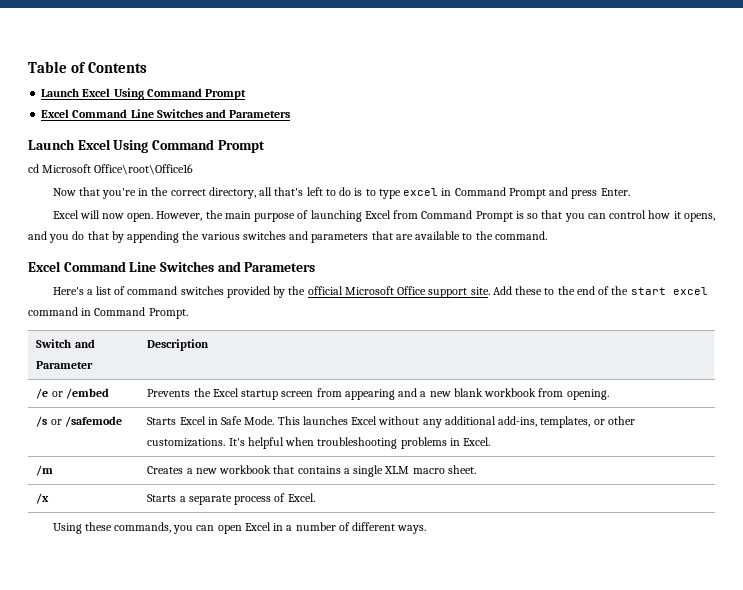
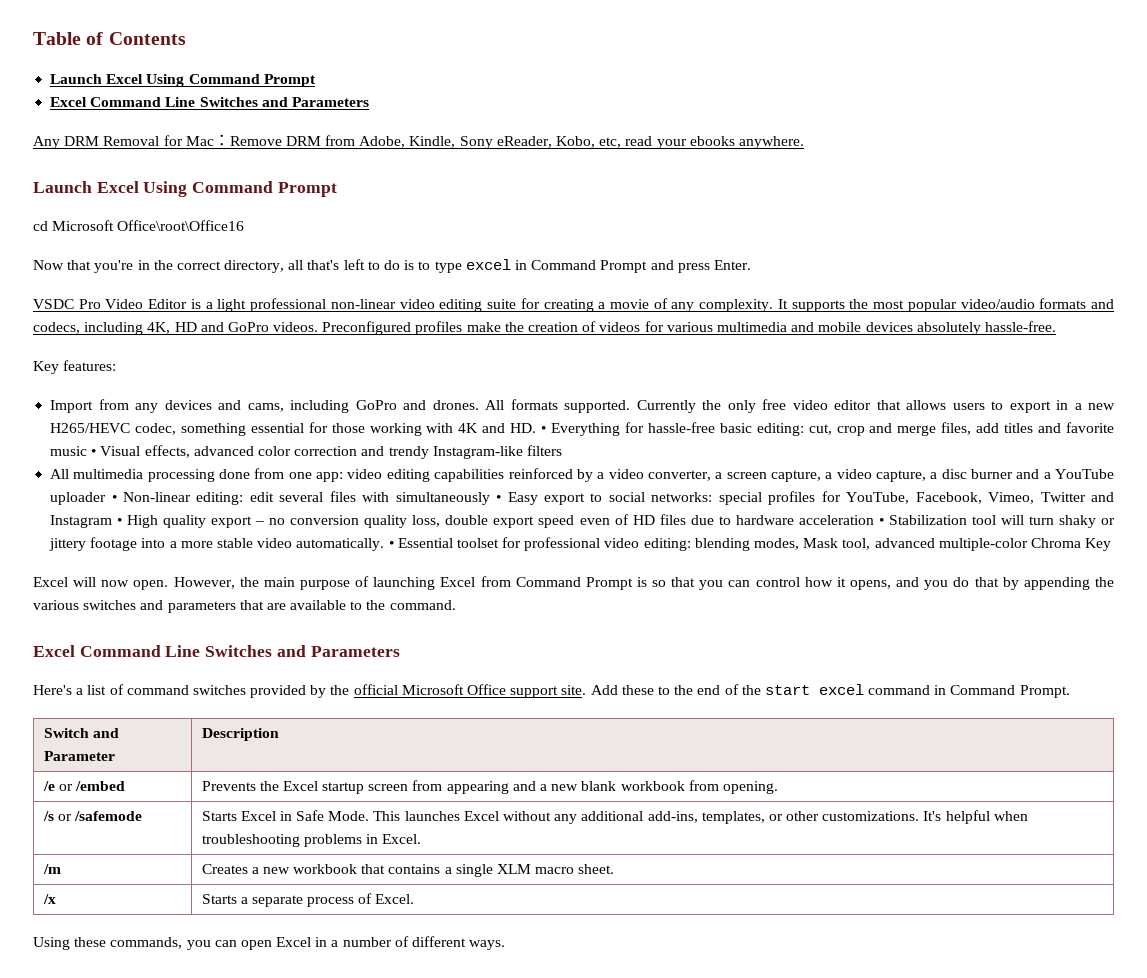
+ Any DRM Removal for Mac：Remove DRM from Adobe, Kindle, Sony eReader, Kobo, etc, read your ebooks anywhere.
+ VSDC Pro Video Editor is a light professional non-linear video editing suite for creating a movie of any complexity. It supports the most popular video/audio formats and codecs, including 4K, HD and GoPro videos. Preconfigured profiles make the creation of videos for various multimedia and mobile devices absolutely hassle-free.
+ Key features:
+ Import from any devices and cams, including GoPro and drones. All formats supported. Сurrently the only free video editor that allows users to export in a new H265/HEVC codec, something essential for those working with 4K and HD. • Everything for hassle-free basic editing: cut, crop and merge files, add titles and favorite music • Visual effects, advanced color correction and trendy Instagram-like filters
+ All multimedia processing done from one app: video editing capabilities reinforced by a video converter, a screen capture, a video capture, a disc burner and a YouTube uploader • Non-linear editing: edit several files with simultaneously • Easy export to social networks: special profiles for YouTube, Facebook, Vimeo, Twitter and Instagram • High quality export – no conversion quality loss, double export speed even of HD files due to hardware acceleration • Stabilization tool will turn shaky or jittery footage into a more stable video automatically. • Essential toolset for professional video editing: blending modes, Mask tool, advanced multiple-color Chroma Key

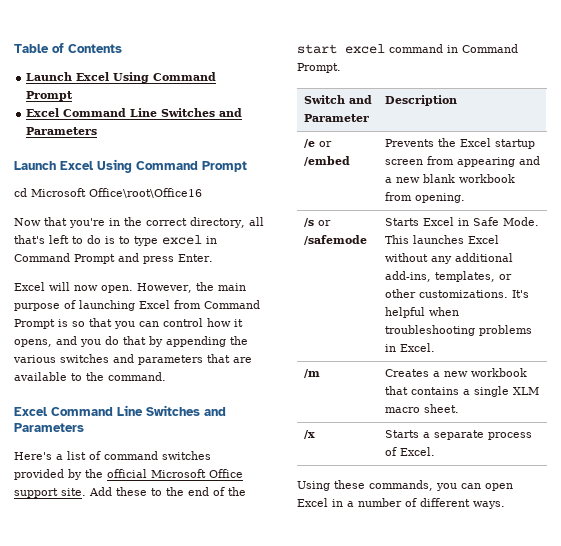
- Any DRM Removal for Mac：Remove DRM from Adobe, Kindle, Sony eReader, Kobo, etc, read your ebooks anywhere.
- VSDC Pro Video Editor is a light professional non-linear video editing suite for creating a movie of any complexity. It supports the most popular video/audio formats and codecs, including 4K, HD and GoPro videos. Preconfigured profiles make the creation of videos for various multimedia and mobile devices absolutely hassle-free.
- Key features:
- Import from any devices and cams, including GoPro and drones. All formats supported. Сurrently the only free video editor that allows users to export in a new H265/HEVC codec, something essential for those working with 4K and HD. • Everything for hassle-free basic editing: cut, crop and merge files, add titles and favorite music • Visual effects, advanced color correction and trendy Instagram-like filters
- All multimedia processing done from one app: video editing capabilities reinforced by a video converter, a screen capture, a video capture, a disc burner and a YouTube uploader • Non-linear editing: edit several files with simultaneously • Easy export to social networks: special profiles for YouTube, Facebook, Vimeo, Twitter and Instagram • High quality export – no conversion quality loss, double export speed even of HD files due to hardware acceleration • Stabilization tool will turn shaky or jittery footage into a more stable video automatically. • Essential toolset for professional video editing: blending modes, Mask tool, advanced multiple-color Chroma Key

